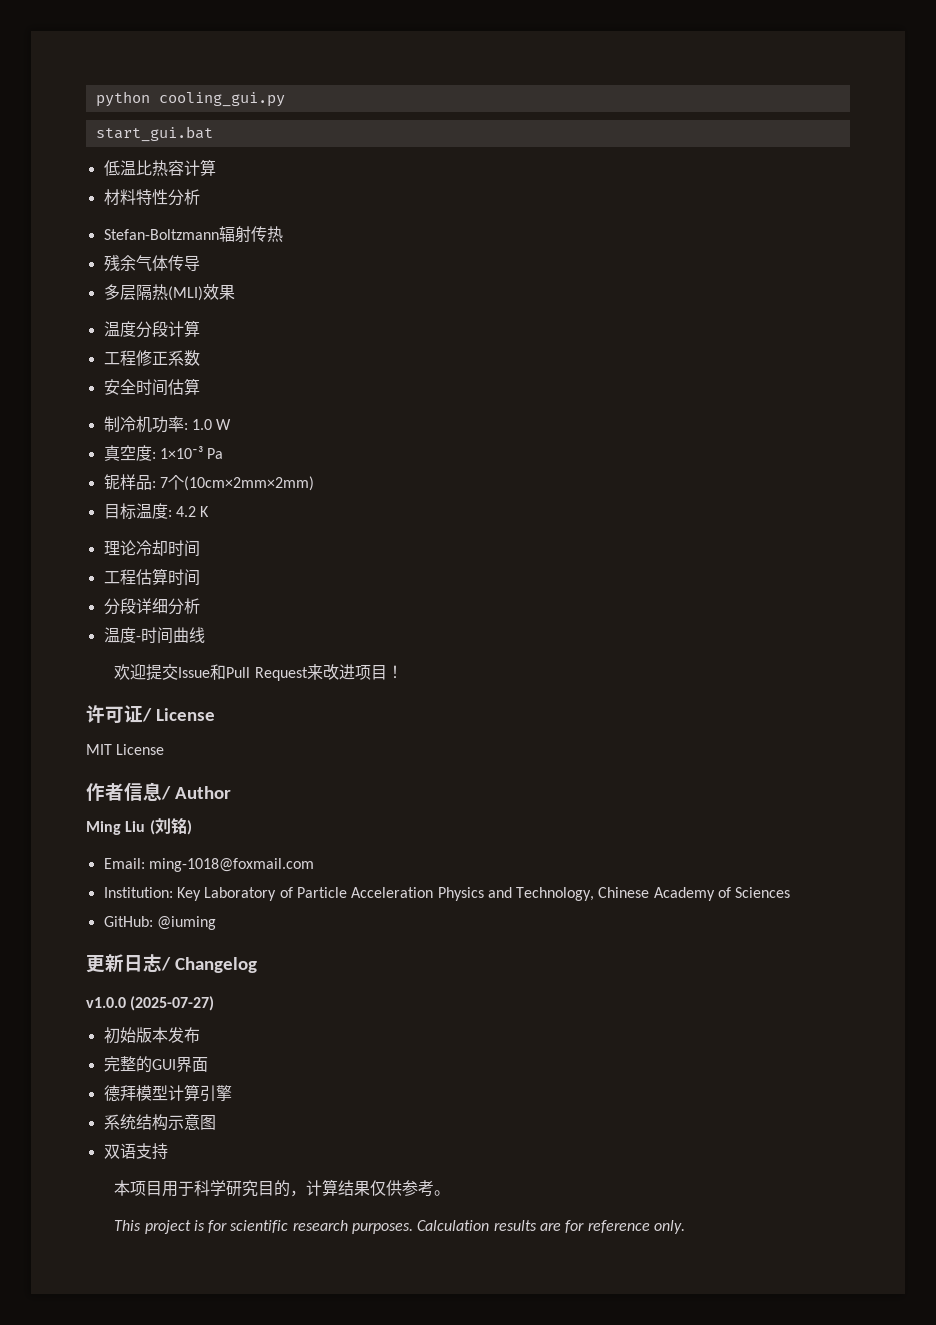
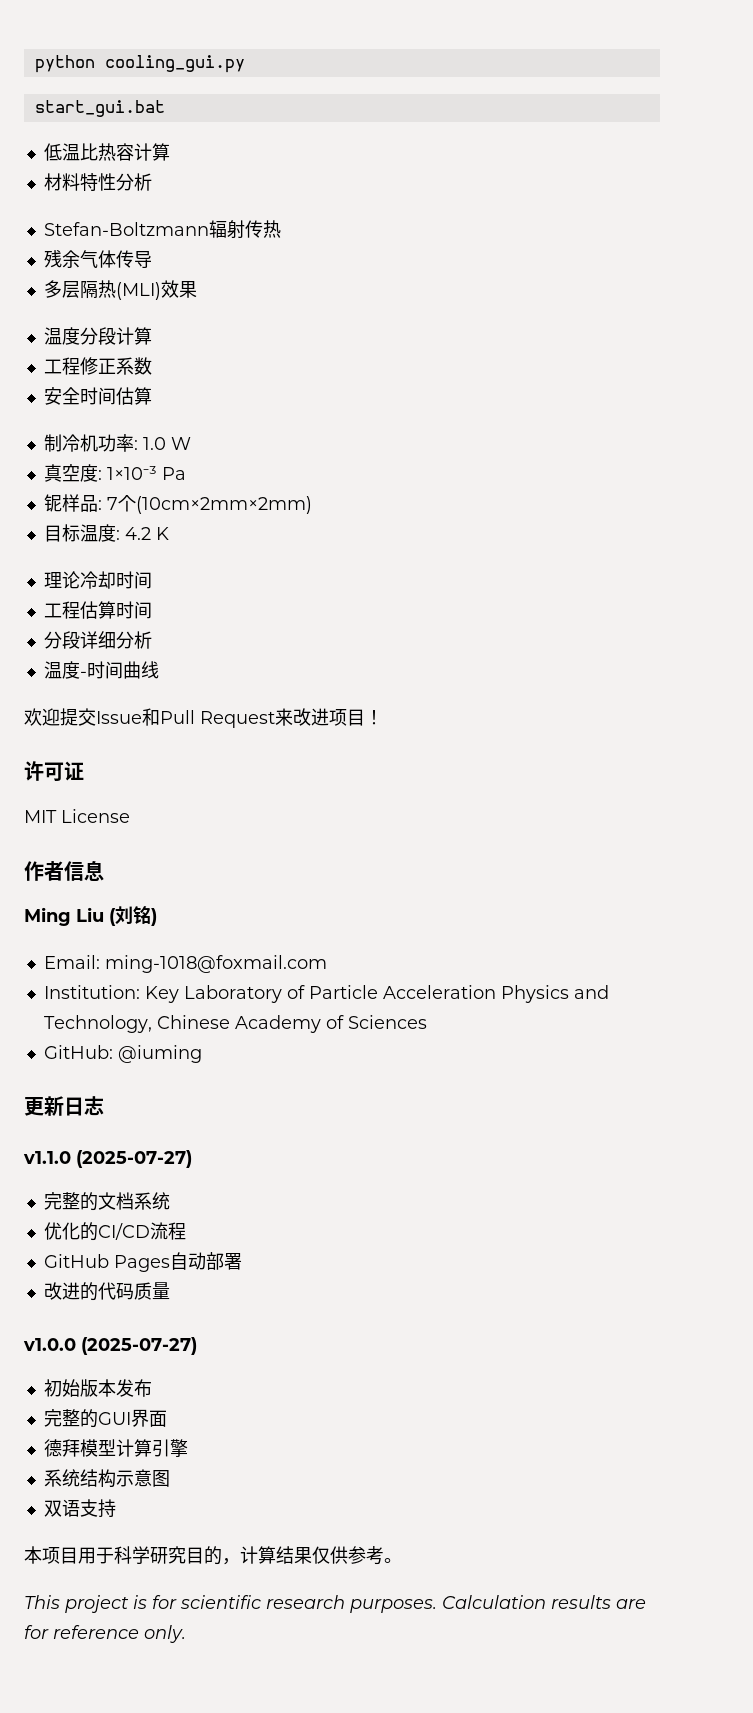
- 许可证/ License
+ 许可证
- 作者信息/ Author
+ 作者信息
- 更新日志/ Changelog
+ 更新日志
+ v1.1.0 (2025-07-27)
+ 完整的文档系统
+ 优化的CI/CD流程
+ GitHub Pages自动部署
+ 改进的代码质量

